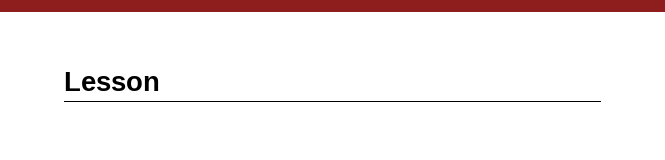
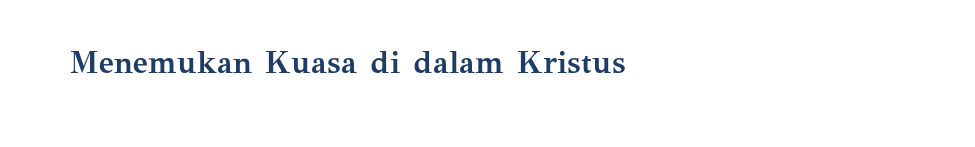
- Lesson
+ Menemukan Kuasa di dalam Kristus

